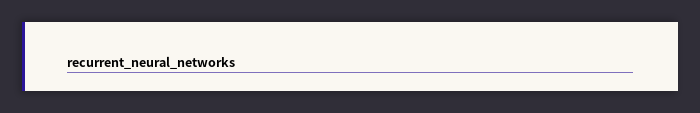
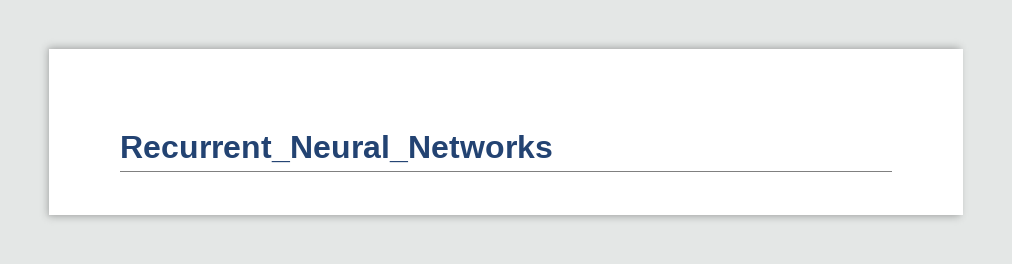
- recurrent_neural_networks
+ Recurrent_Neural_Networks

